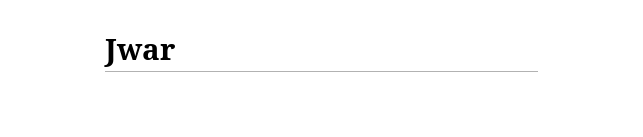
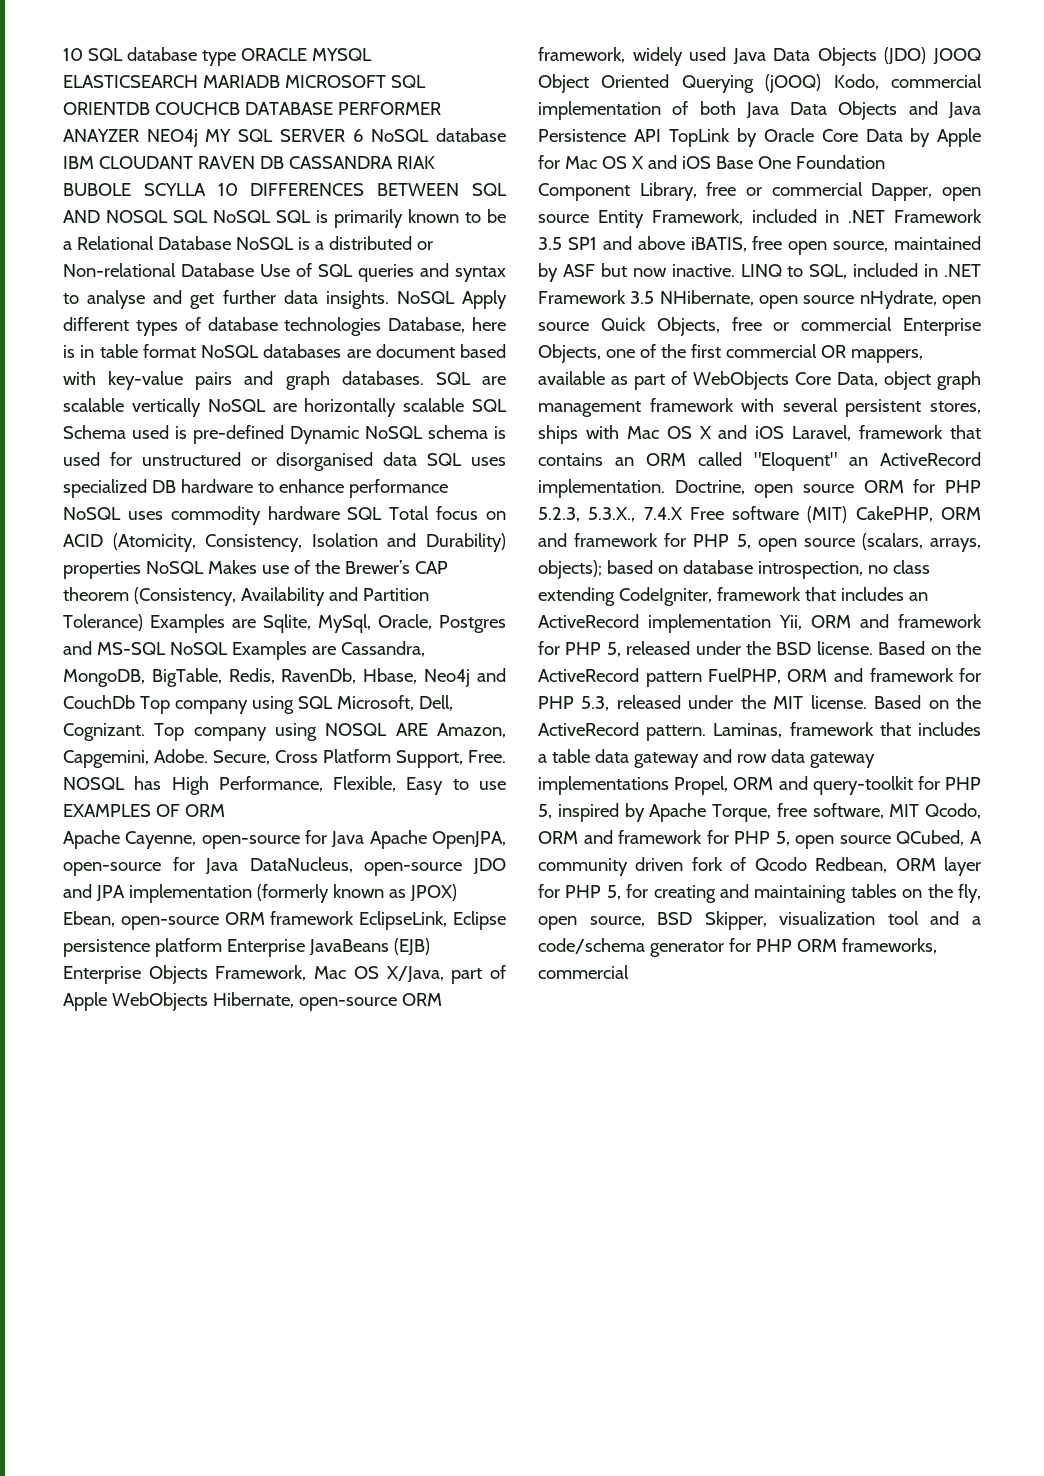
- Jwar
+ 10 SQL database type ORACLE MYSQL ELASTICSEARCH MARIADB MICROSOFT SQL ORIENTDB COUCHCB DATABASE PERFORMER ANAYZER NEO4j MY SQL SERVER 6 NoSQL database IBM CLOUDANT RAVEN DB CASSANDRA RIAK BUBOLE SCYLLA 10 DIFFERENCES BETWEEN SQL AND NOSQL SQL NoSQL SQL is primarily known to be a Relational Database NoSQL is a distributed or Non-relational Database Use of SQL queries and syntax to analyse and get further data insights. NoSQL Apply different types of database technologies Database, here is in table format NoSQL databases are document based with key-value pairs and graph databases. SQL are scalable vertically NoSQL are horizontally scalable SQL Schema used is pre-defined Dynamic NoSQL schema is used for unstructured or disorganised data SQL uses specialized DB hardware to enhance performance NoSQL uses commodity hardware SQL Total focus on ACID (Atomicity, Consistency, Isolation and Durability) properties NoSQL Makes use of the Brewer’s CAP theorem (Consistency, Availability and Partition Tolerance) Examples are Sqlite, MySql, Oracle, Postgres and MS-SQL NoSQL Examples are Cassandra, MongoDB, BigTable, Redis, RavenDb, Hbase, Neo4j and CouchDb Top company using SQL Microsoft, Dell, Cognizant. Top company using NOSQL ARE Amazon, Capgemini, Adobe. Secure, Cross Platform Support, Free. NOSQL has High Performance, Flexible, Easy to use EXAMPLES OF ORM
+ Apache Cayenne, open-source for Java Apache OpenJPA, open-source for Java DataNucleus, open-source JDO and JPA implementation (formerly known as JPOX) Ebean, open-source ORM framework EclipseLink, Eclipse persistence platform Enterprise JavaBeans (EJB) Enterprise Objects Framework, Mac OS X/Java, part of Apple WebObjects Hibernate, open-source ORM framework, widely used Java Data Objects (JDO) JOOQ Object Oriented Querying (jOOQ) Kodo, commercial implementation of both Java Data Objects and Java Persistence API TopLink by Oracle Core Data by Apple for Mac OS X and iOS Base One Foundation Component Library, free or commercial Dapper, open source Entity Framework, included in .NET Framework 3.5 SP1 and above iBATIS, free open source, maintained by ASF but now inactive. LINQ to SQL, included in .NET Framework 3.5 NHibernate, open source nHydrate, open source Quick Objects, free or commercial Enterprise Objects, one of the first commercial OR mappers, available as part of WebObjects Core Data, object graph management framework with several persistent stores, ships with Mac OS X and iOS Laravel, framework that contains an ORM called "Eloquent" an ActiveRecord implementation. Doctrine, open source ORM for PHP 5.2.3, 5.3.X., 7.4.X Free software (MIT) CakePHP, ORM and framework for PHP 5, open source (scalars, arrays, objects); based on database introspection, no class extending CodeIgniter, framework that includes an ActiveRecord implementation Yii, ORM and framework for PHP 5, released under the BSD license. Based on the ActiveRecord pattern FuelPHP, ORM and framework for PHP 5.3, released under the MIT license. Based on the ActiveRecord pattern. Laminas, framework that includes a table data gateway and row data gateway implementations Propel, ORM and query-toolkit for PHP 5, inspired by Apache Torque, free software, MIT Qcodo, ORM and framework for PHP 5, open source QCubed, A community driven fork of Qcodo Redbean, ORM layer for PHP 5, for creating and maintaining tables on the fly, open source, BSD Skipper, visualization tool and a code/schema generator for PHP ORM frameworks, commercial

